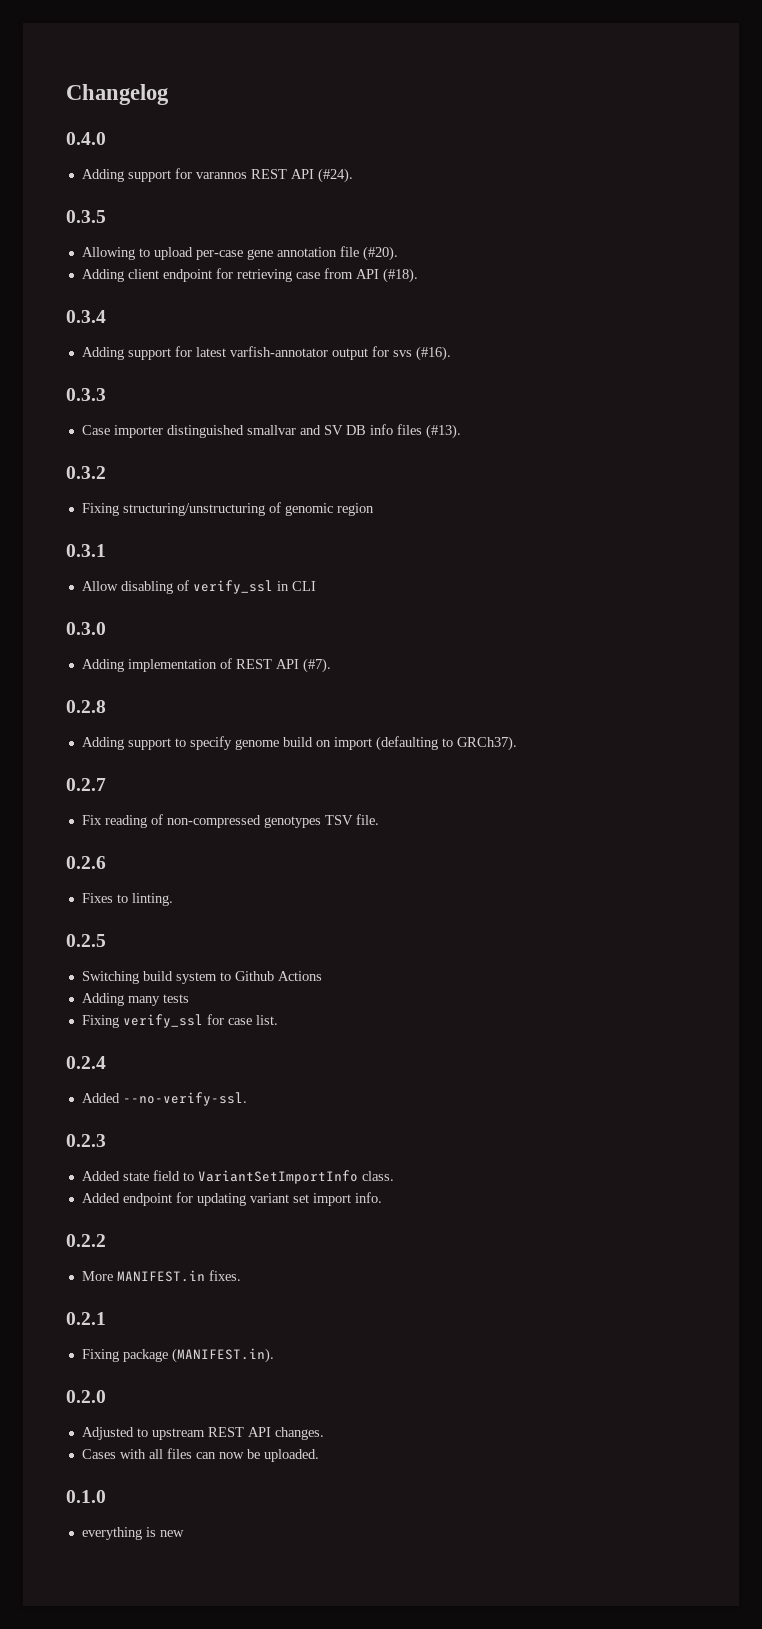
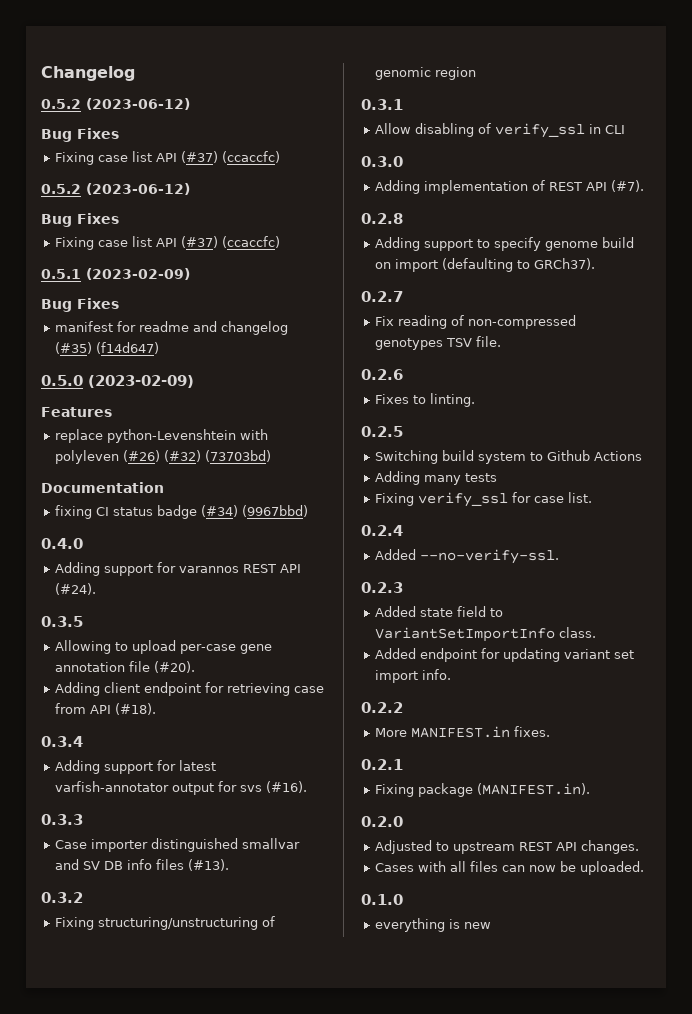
  Changelog
+ 0.5.2 (2023-06-12)
+ Bug Fixes
+ Fixing case list API (#37) (ccaccfc)
+ 0.5.2 (2023-06-12)
+ Bug Fixes
+ Fixing case list API (#37) (ccaccfc)
+ 0.5.1 (2023-02-09)
+ Bug Fixes
+ manifest for readme and changelog (#35) (f14d647)
+ 0.5.0 (2023-02-09)
+ Features
+ replace python-Levenshtein with polyleven (#26) (#32) (73703bd)
+ Documentation
+ fixing CI status badge (#34) (9967bbd)

